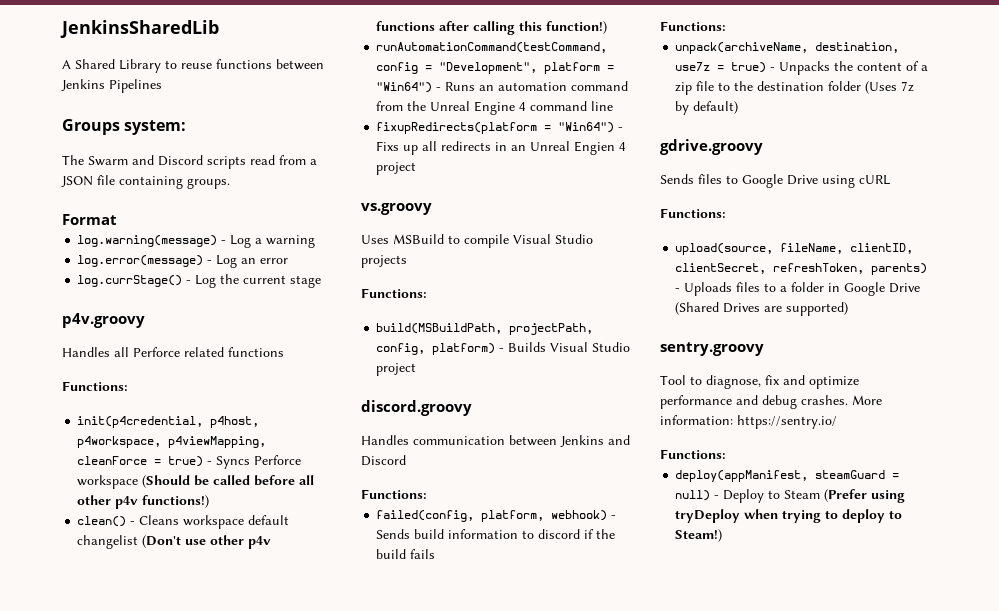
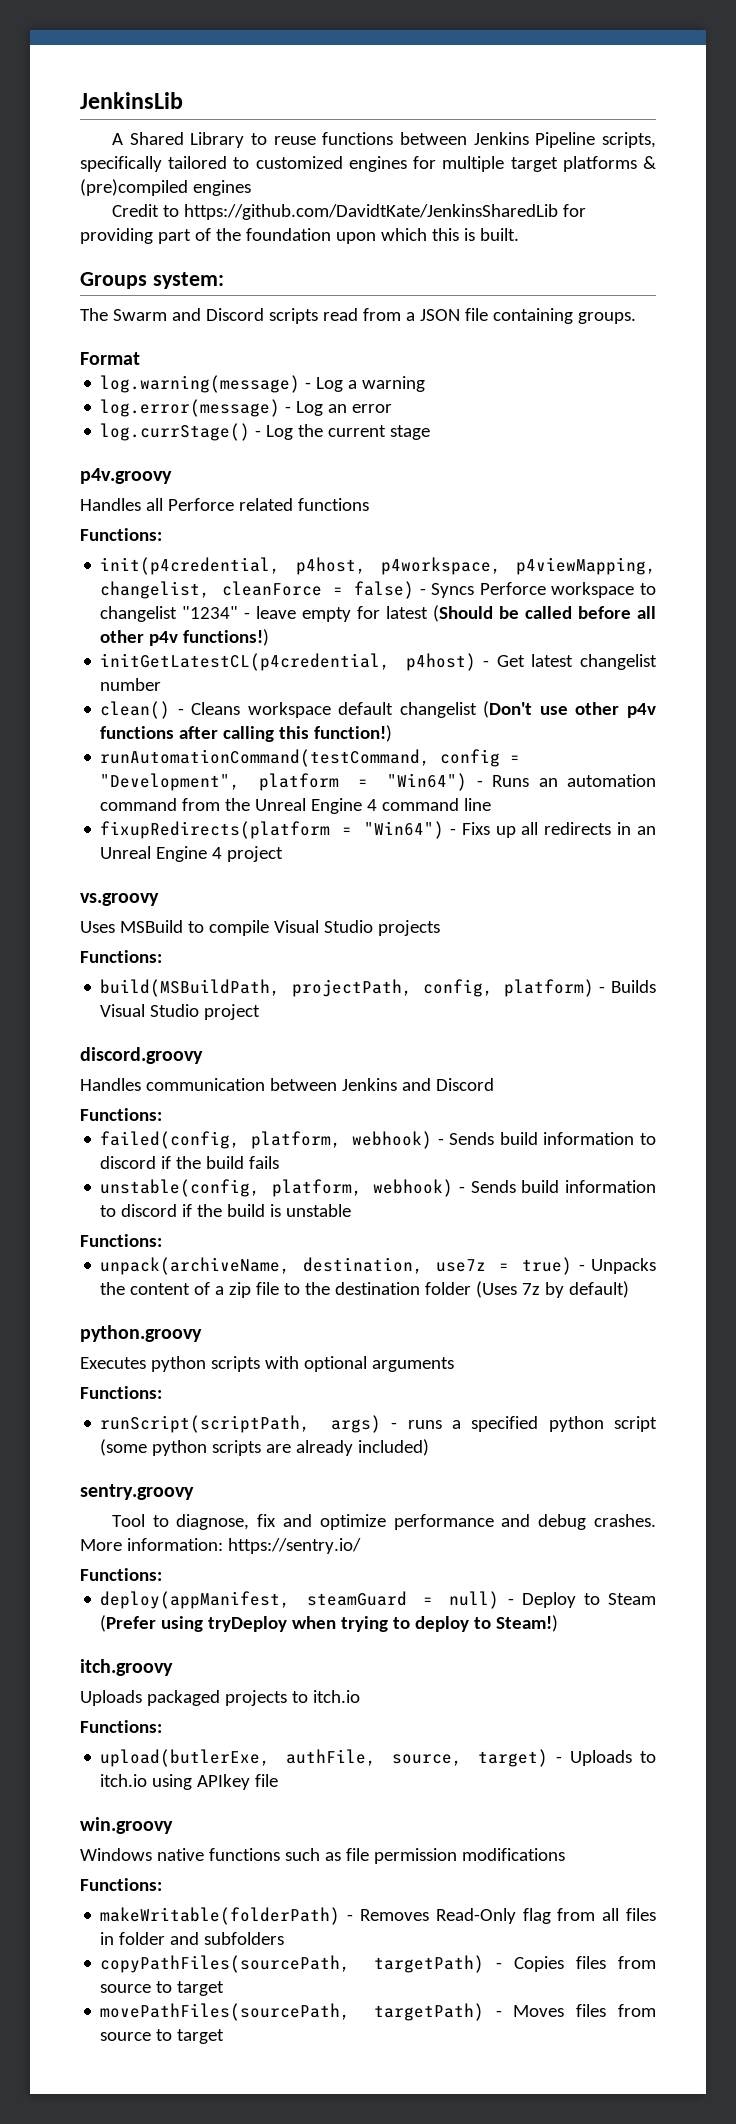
- JenkinsSharedLib
+ JenkinsLib
- A Shared Library to reuse functions between Jenkins Pipelines
+ A Shared Library to reuse functions between Jenkins Pipeline scripts, specifically tailored to customized engines for multiple target platforms & (pre)compiled engines
+ Credit to https://github.com/DavidtKate/JenkinsSharedLib for providing part of the foundation upon which this is built.
- init(p4credential, p4host, p4workspace, p4viewMapping, cleanForce = true) - Syncs Perforce workspace (Should be called before all other p4v functions!)
+ init(p4credential, p4host, p4workspace, p4viewMapping, changelist, cleanForce = false) - Syncs Perforce workspace to changelist "1234" - leave empty for latest (Should be called before all other p4v functions!)
+ initGetLatestCL(p4credential, p4host) - Get latest changelist number
- fixupRedirects(platform = "Win64") - Fixs up all redirects in an Unreal Engien 4 project
+ fixupRedirects(platform = "Win64") - Fixs up all redirects in an Unreal Engine 4 project
+ unstable(config, platform, webhook) - Sends build information to discord if the build is unstable
- gdrive.groovy
- Sends files to Google Drive using cURL
+ python.groovy
+ Executes python scripts with optional arguments
  Functions:
- upload(source, fileName, clientID, clientSecret, refreshToken, parents) - Uploads files to a folder in Google Drive (Shared Drives are supported)
+ runScript(scriptPath, args) - runs a specified python script (some python scripts are already included)
+ itch.groovy
+ Uploads packaged projects to itch.io
+ Functions:
+ upload(butlerExe, authFile, source, target) - Uploads to itch.io using APIkey file
+ win.groovy
+ Windows native functions such as file permission modifications
+ Functions:
+ makeWritable(folderPath) - Removes Read-Only flag from all files in folder and subfolders
+ copyPathFiles(sourcePath, targetPath) - Copies files from source to target
+ movePathFiles(sourcePath, targetPath) - Moves files from source to target

